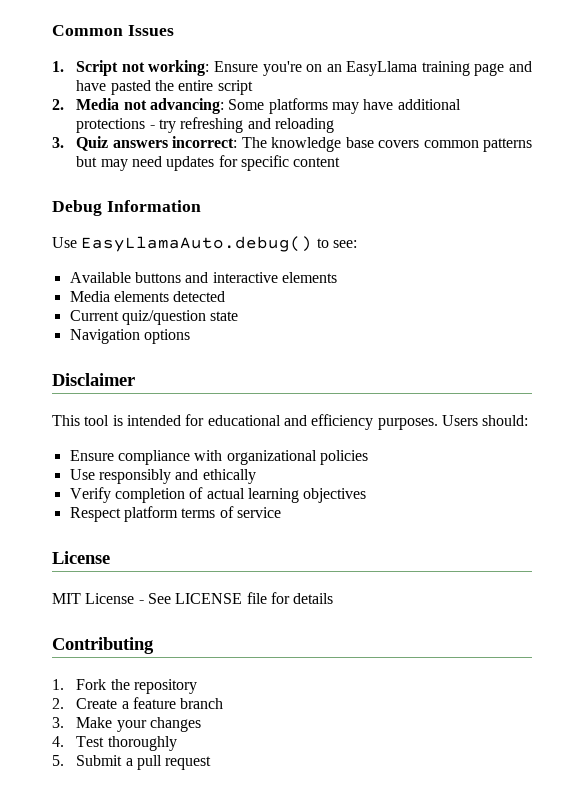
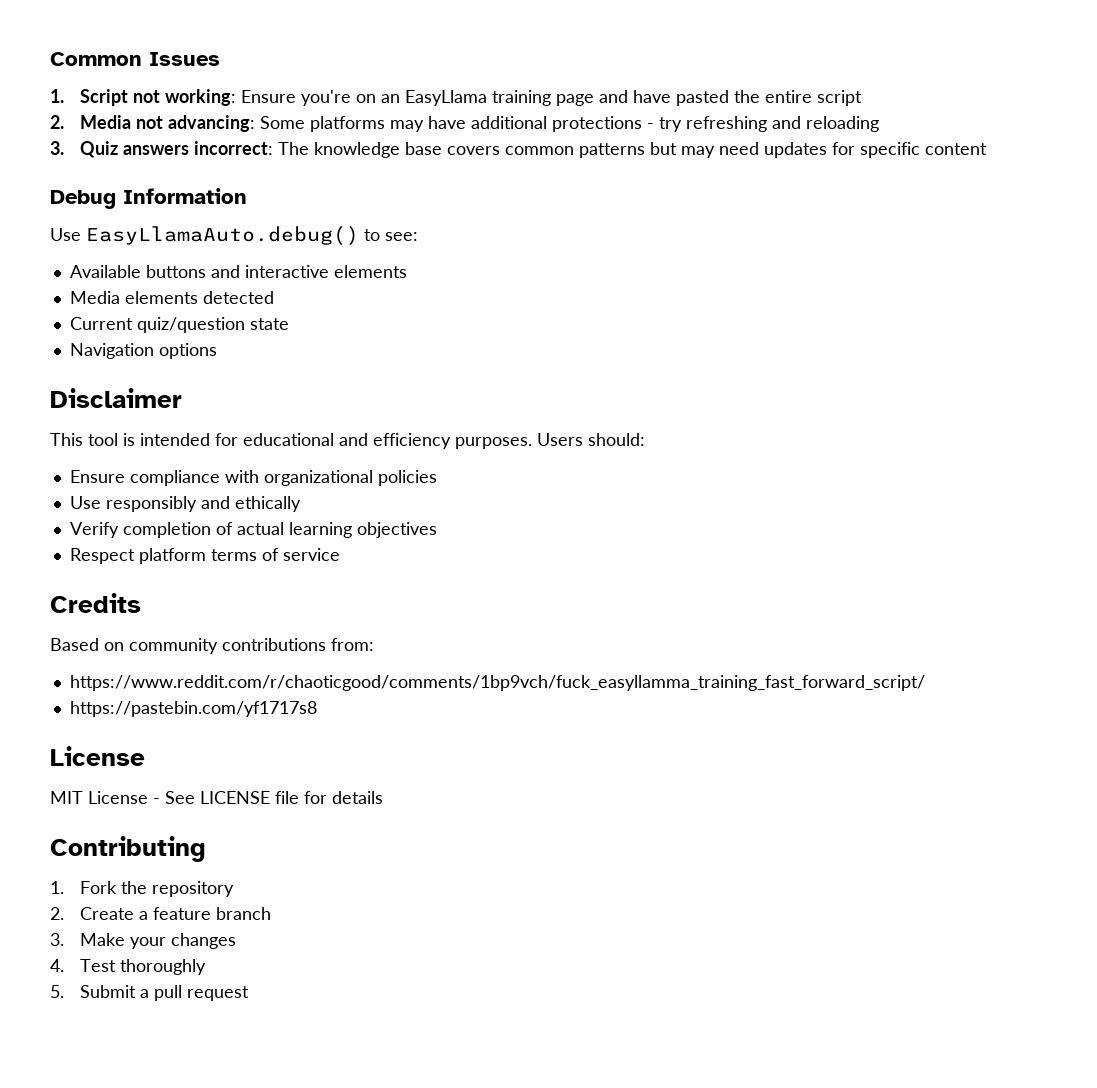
+ Credits
+ Based on community contributions from:
+ https://www.reddit.com/r/chaoticgood/comments/1bp9vch/fuck_easyllamma_training_fast_forward_script/
+ https://pastebin.com/yf1717s8

